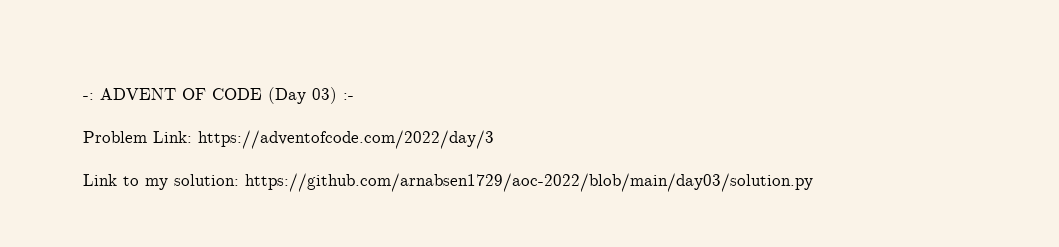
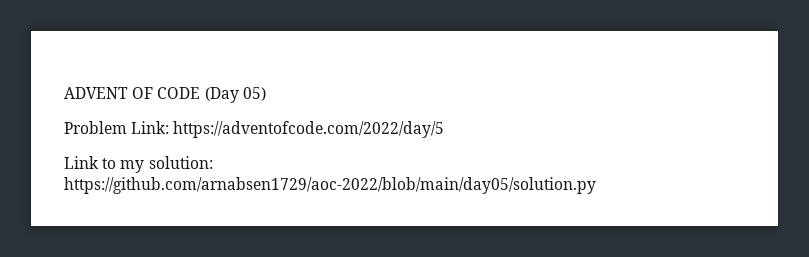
- -: ADVENT OF CODE (Day 03) :-
+ ADVENT OF CODE (Day 05)
- Problem Link: https://adventofcode.com/2022/day/3
+ Problem Link: https://adventofcode.com/2022/day/5
- Link to my solution: https://github.com/arnabsen1729/aoc-2022/blob/main/day03/solution.py
+ Link to my solution: https://github.com/arnabsen1729/aoc-2022/blob/main/day05/solution.py

